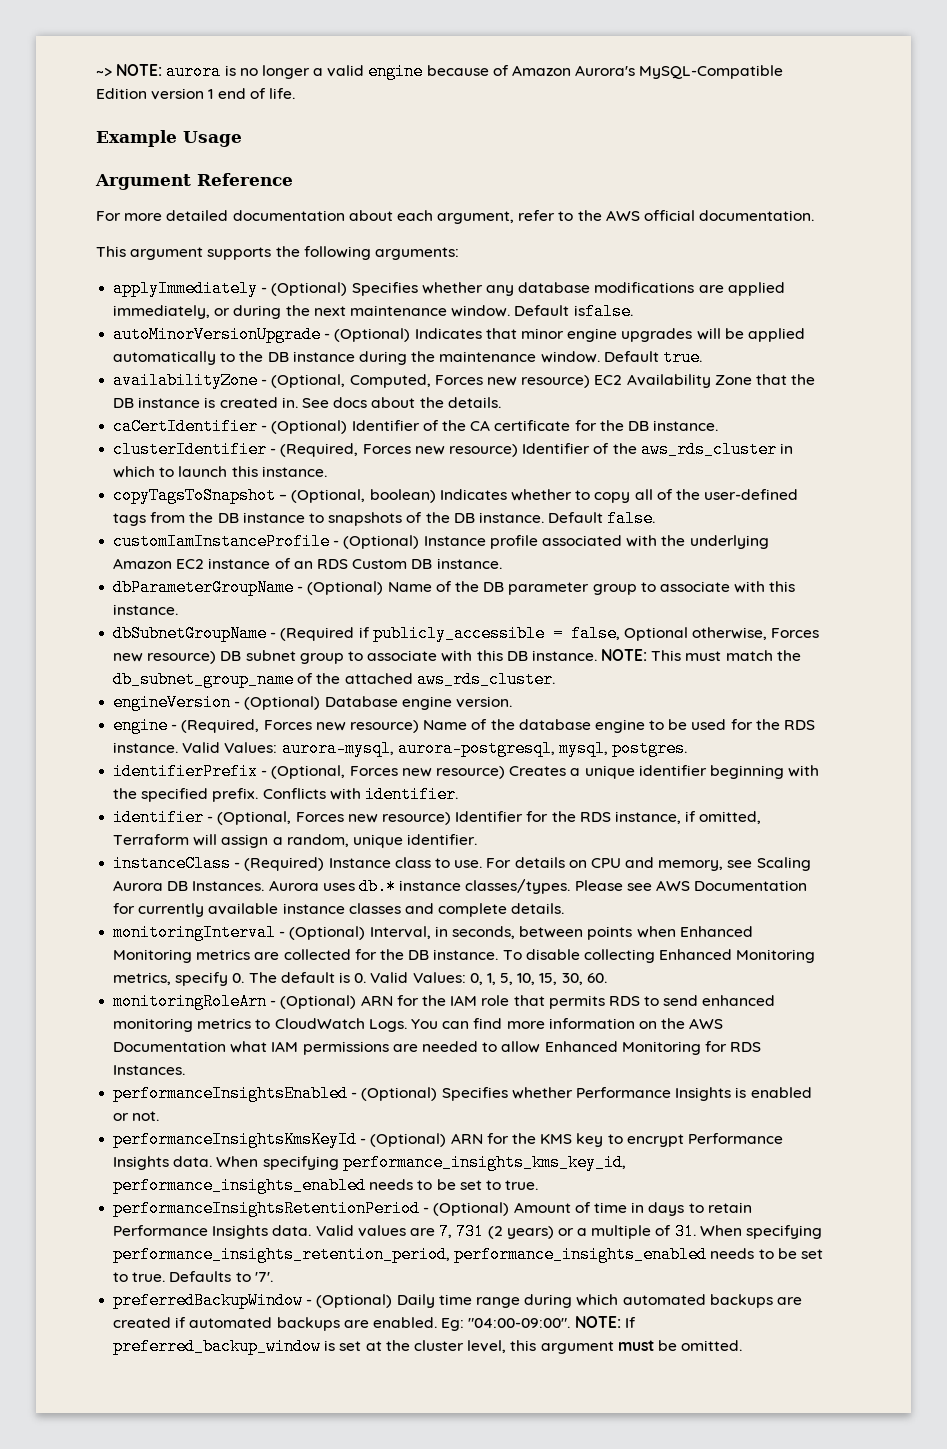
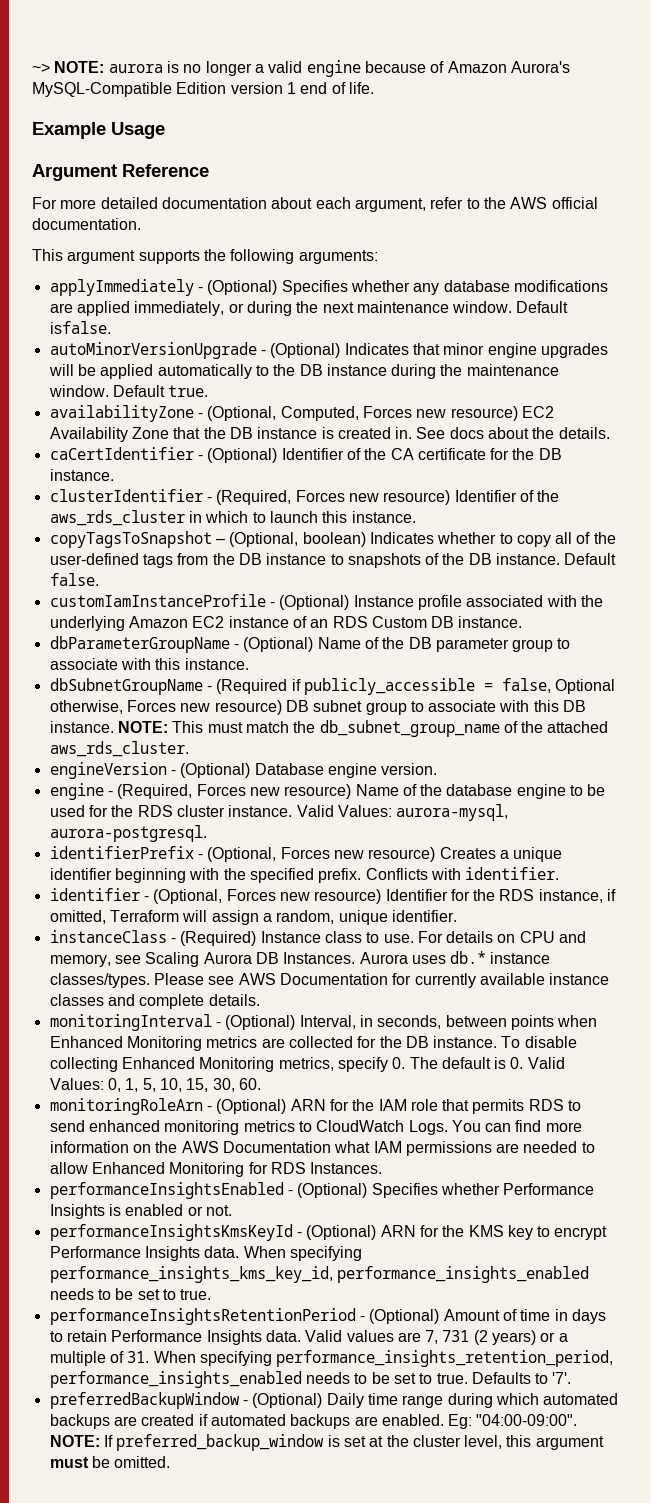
- engine - (Required, Forces new resource) Name of the database engine to be used for the RDS instance.
+ engine - (Required, Forces new resource) Name of the database engine to be used for the RDS cluster instance.
- Valid Values: aurora-mysql, aurora-postgresql, mysql, postgres.
+ Valid Values: aurora-mysql, aurora-postgresql.

